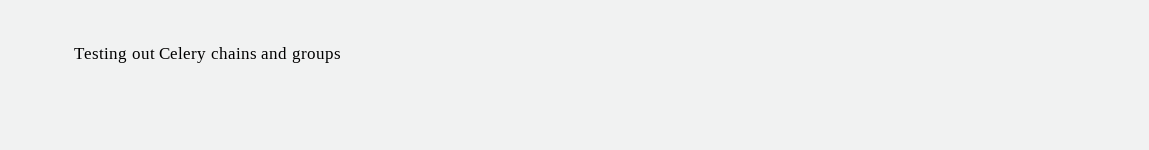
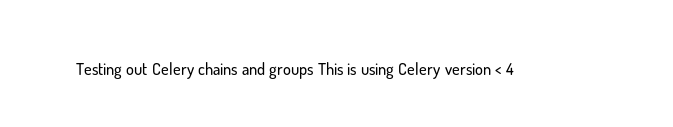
- Testing out Celery chains and groups
+ Testing out Celery chains and groups This is using Celery version < 4

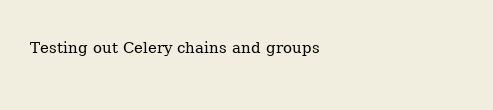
- Testing out Celery chains and groups This is using Celery version < 4
+ Testing out Celery chains and groups

